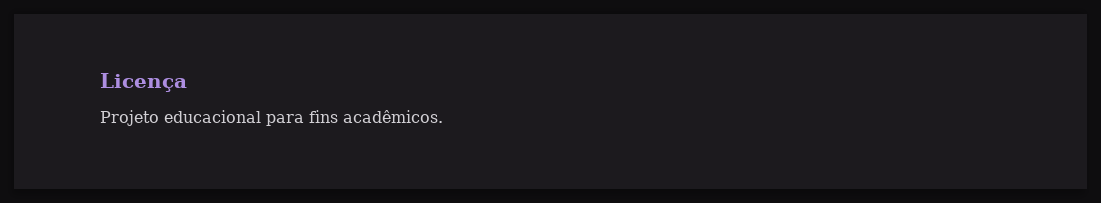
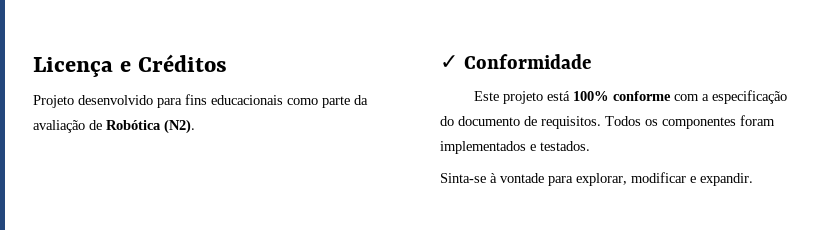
- Licença
+ Licença e Créditos
- Projeto educacional para fins acadêmicos.
+ Projeto desenvolvido para fins educacionais como parte da avaliação de Robótica (N2).
+ ✓ Conformidade
+ Este projeto está 100% conforme com a especificação do documento de requisitos. Todos os componentes foram implementados e testados.
+ Sinta-se à vontade para explorar, modificar e expandir.

